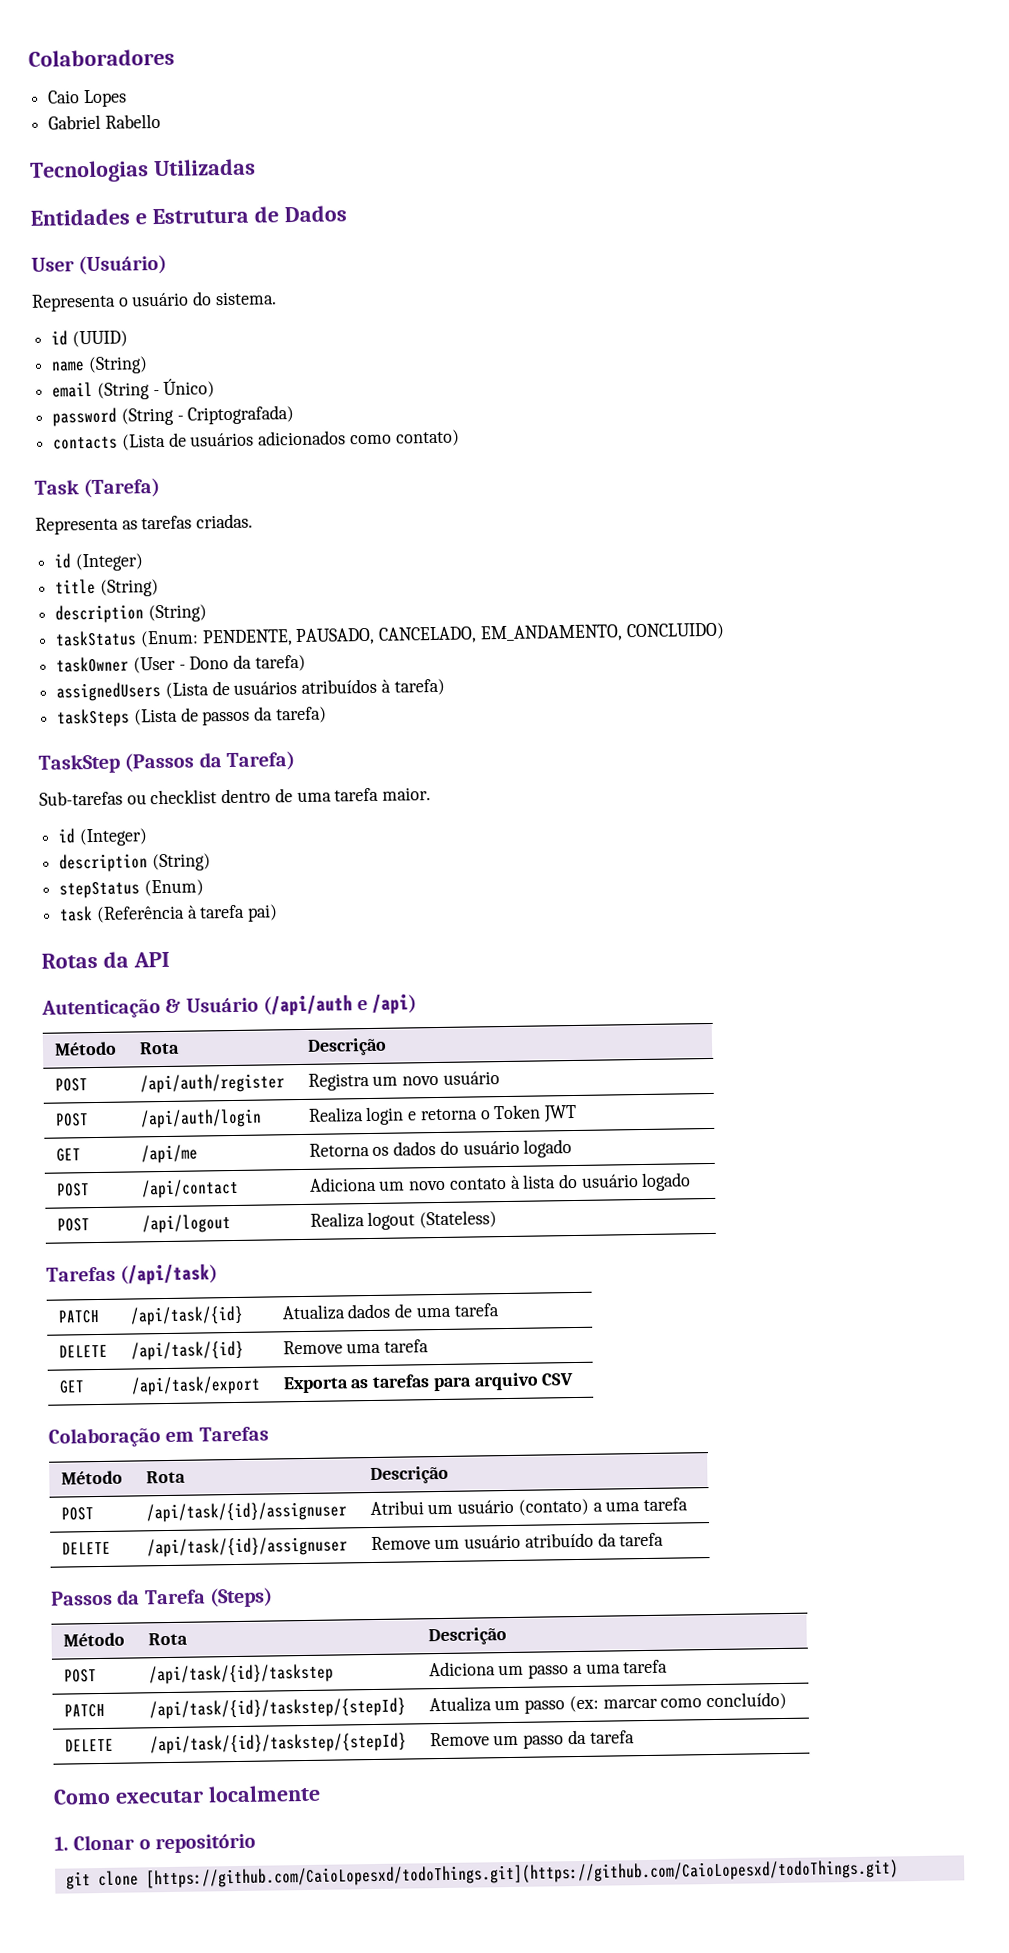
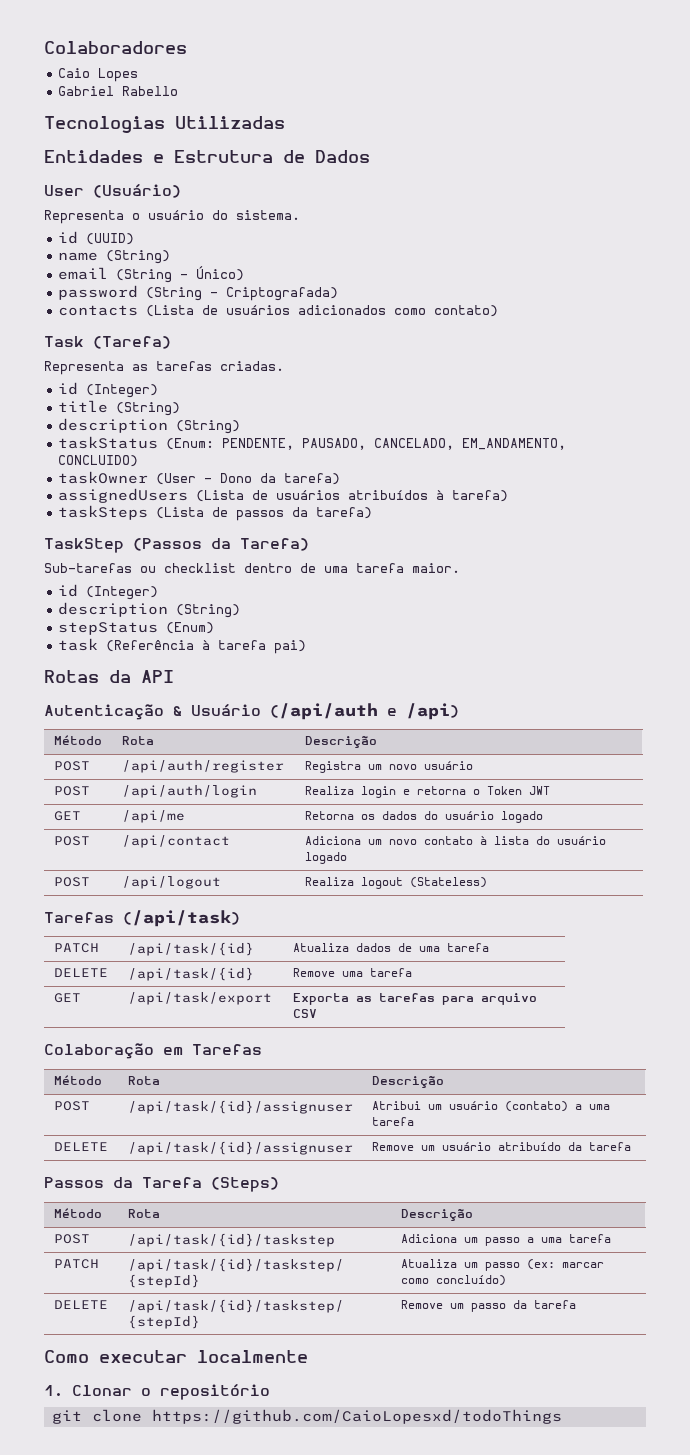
- git clone [https://github.com/CaioLopesxd/todoThings.git](https://github.com/CaioLopesxd/todoThings.git)
+ git clone https://github.com/CaioLopesxd/todoThings

